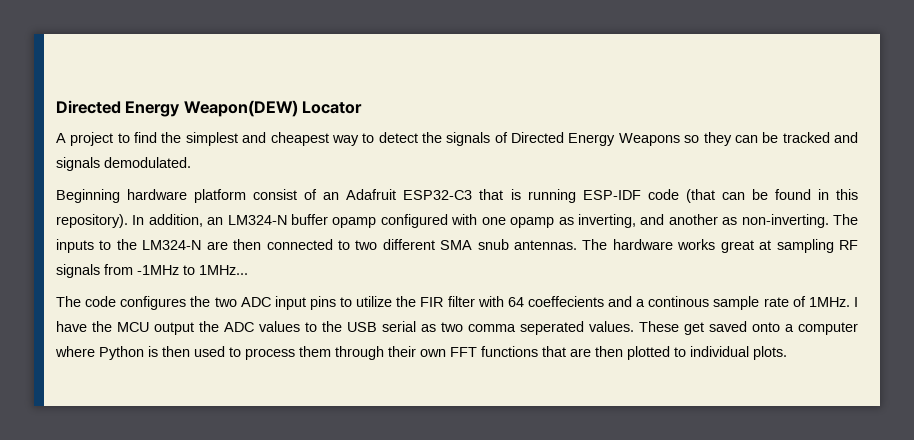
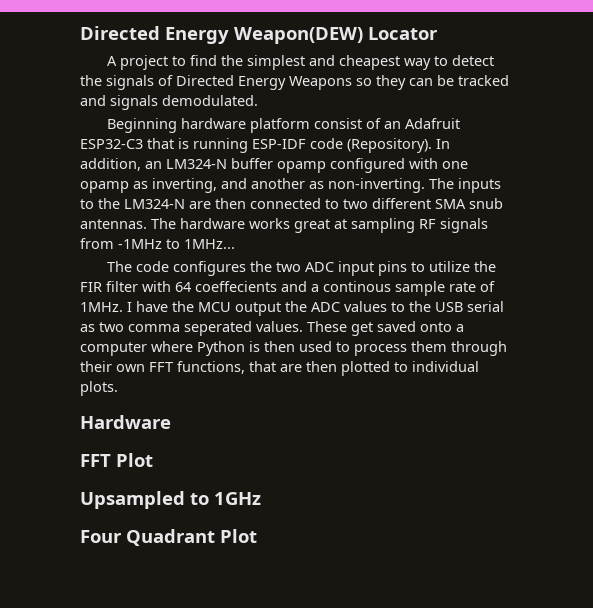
- Beginning hardware platform consist of an Adafruit ESP32-C3 that is running ESP-IDF code (that can be found in this repository).
+ Beginning hardware platform consist of an Adafruit ESP32-C3 that is running ESP-IDF code (Repository).
- These get saved onto a computer where Python is then used to process them through their own FFT functions that are then plotted to individual plots.
+ These get saved onto a computer where Python is then used to process them through their own FFT functions, that are then plotted to individual plots.
+ Hardware
+ FFT Plot
+ Upsampled to 1GHz
+ Four Quadrant Plot

